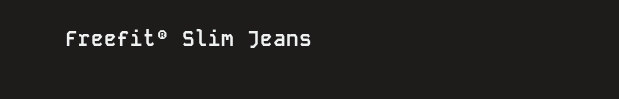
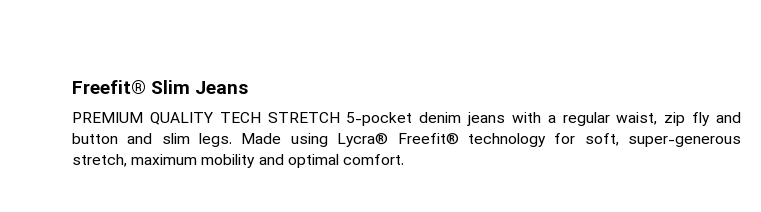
+ PREMIUM QUALITY TECH STRETCH 5-pocket denim jeans with a regular waist, zip fly and button and slim legs. Made using Lycra® Freefit® technology for soft, super-generous stretch, maximum mobility and optimal comfort.

